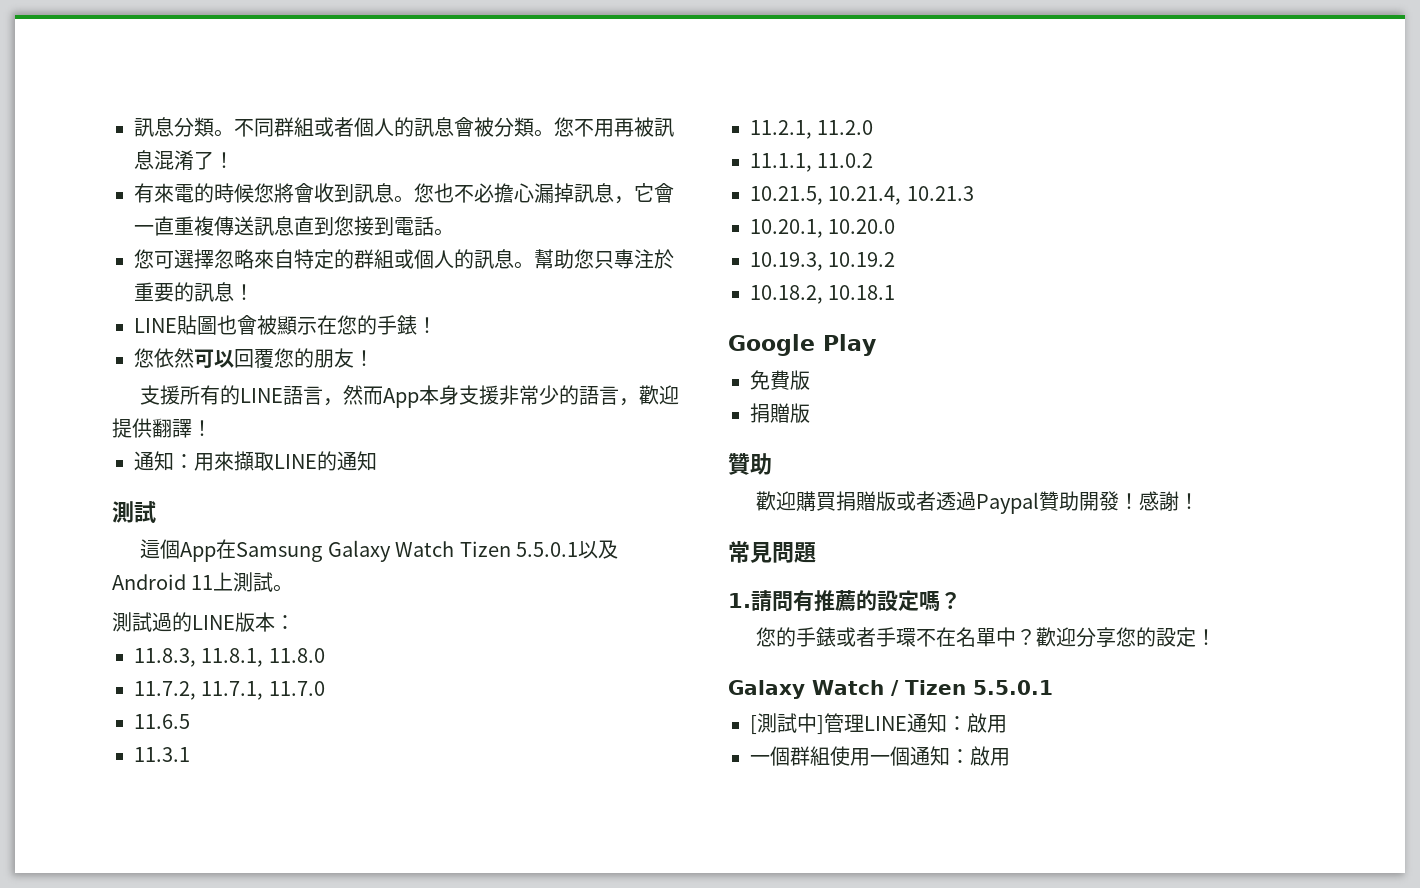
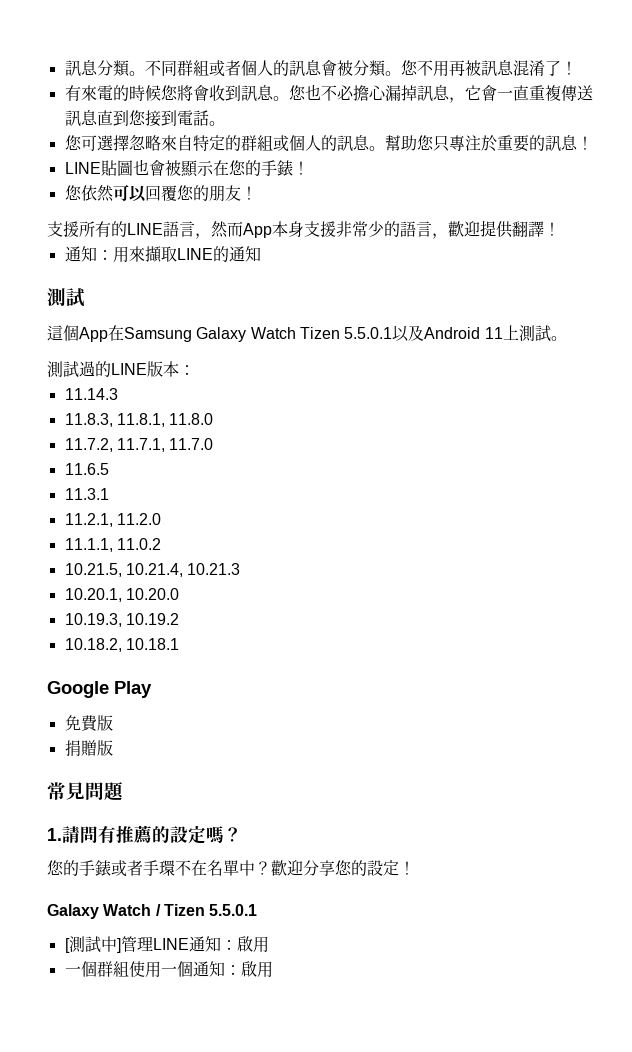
+ 11.14.3
  免費版
  捐贈版
- 贊助
- 歡迎購買捐贈版或者透過Paypal贊助開發！感謝！

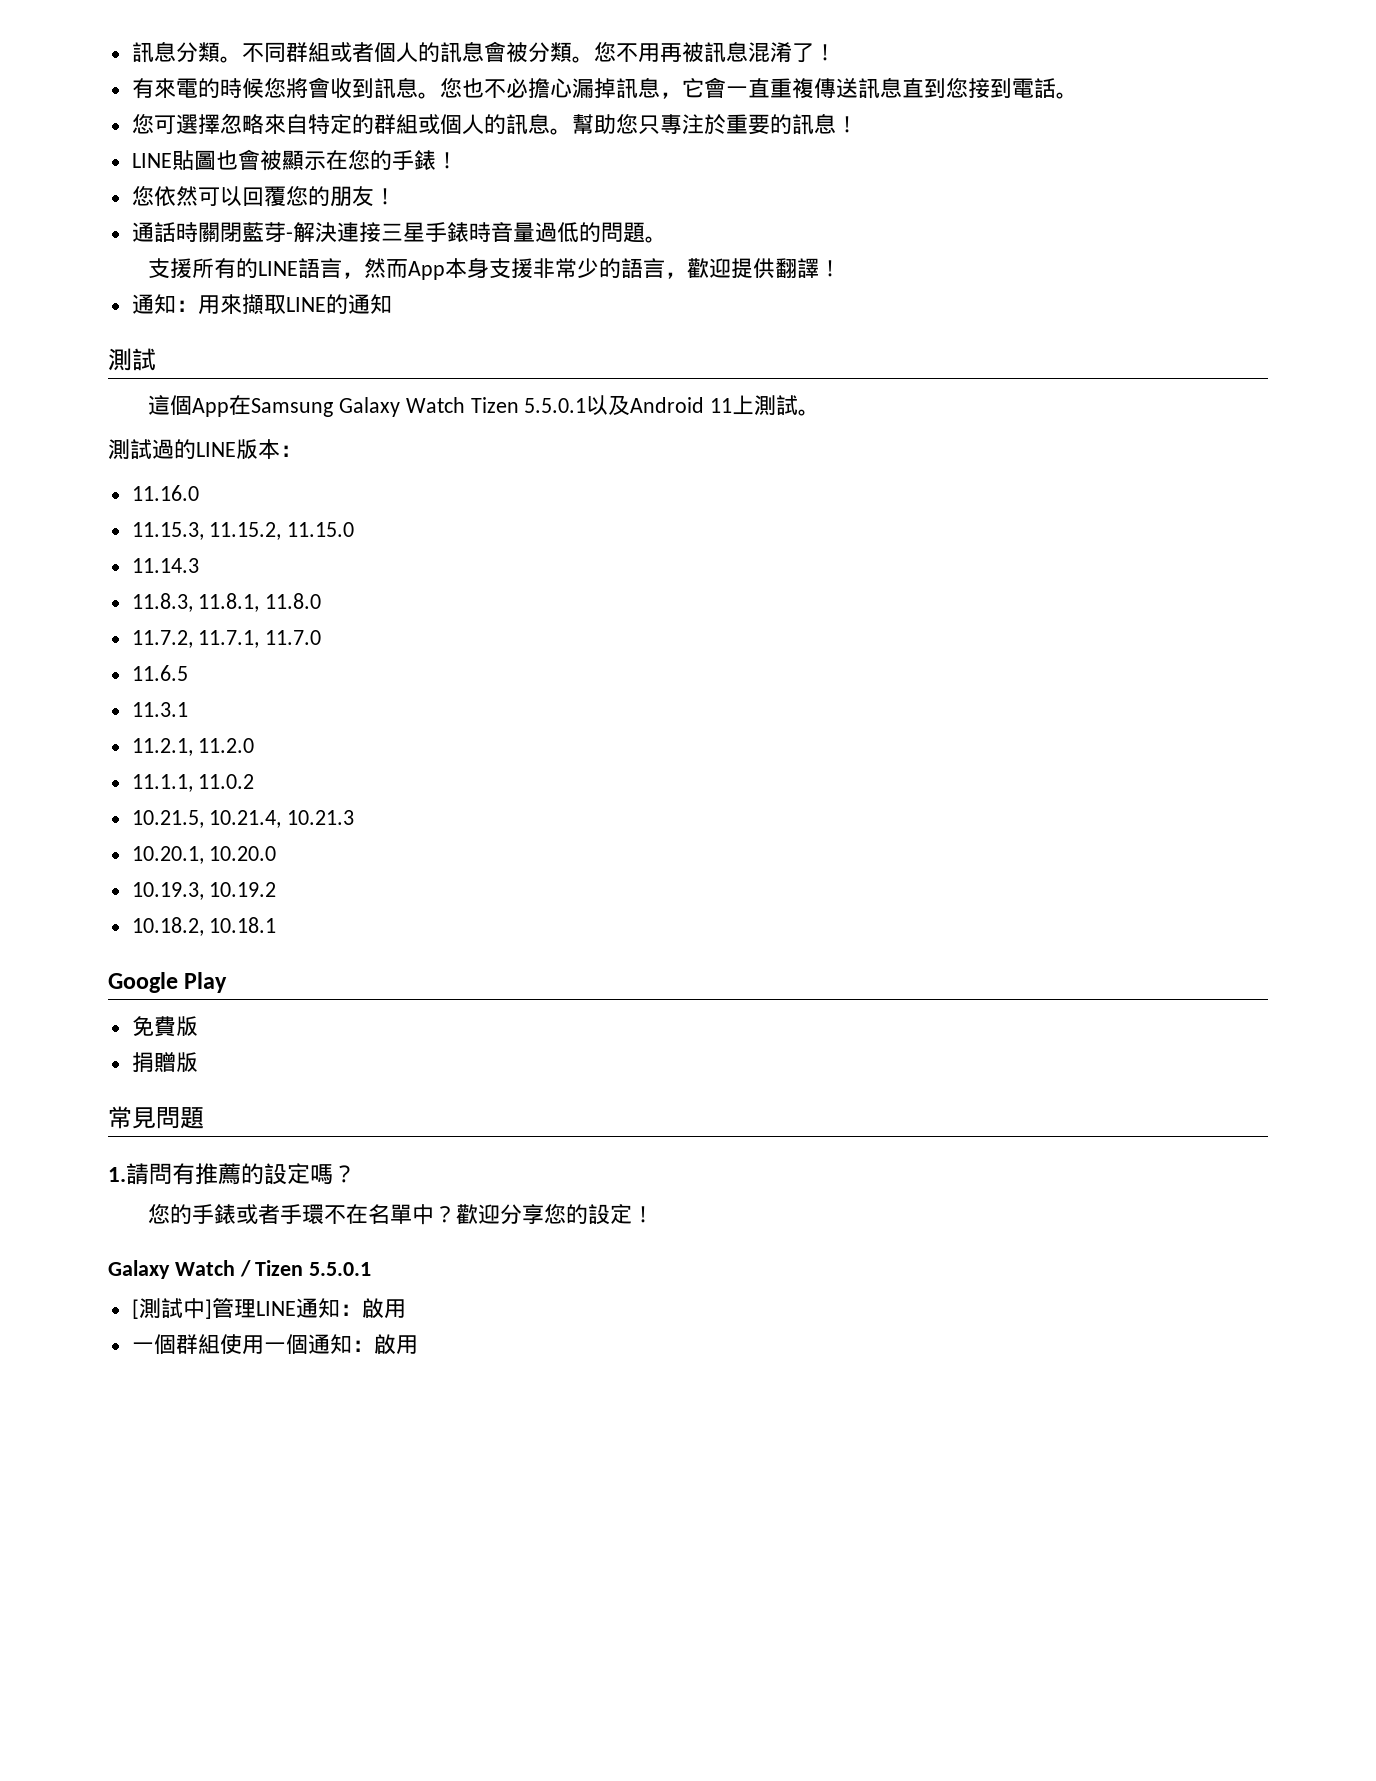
+ 通話時關閉藍芽-解決連接三星手錶時音量過低的問題。
+ 11.16.0
+ 11.15.3, 11.15.2, 11.15.0

